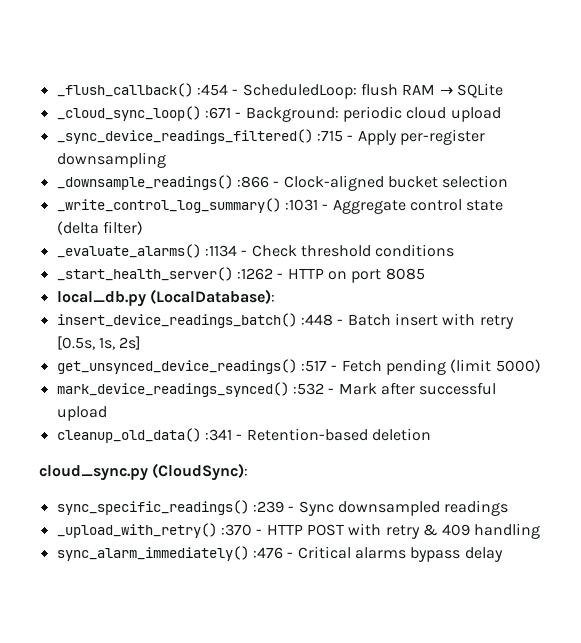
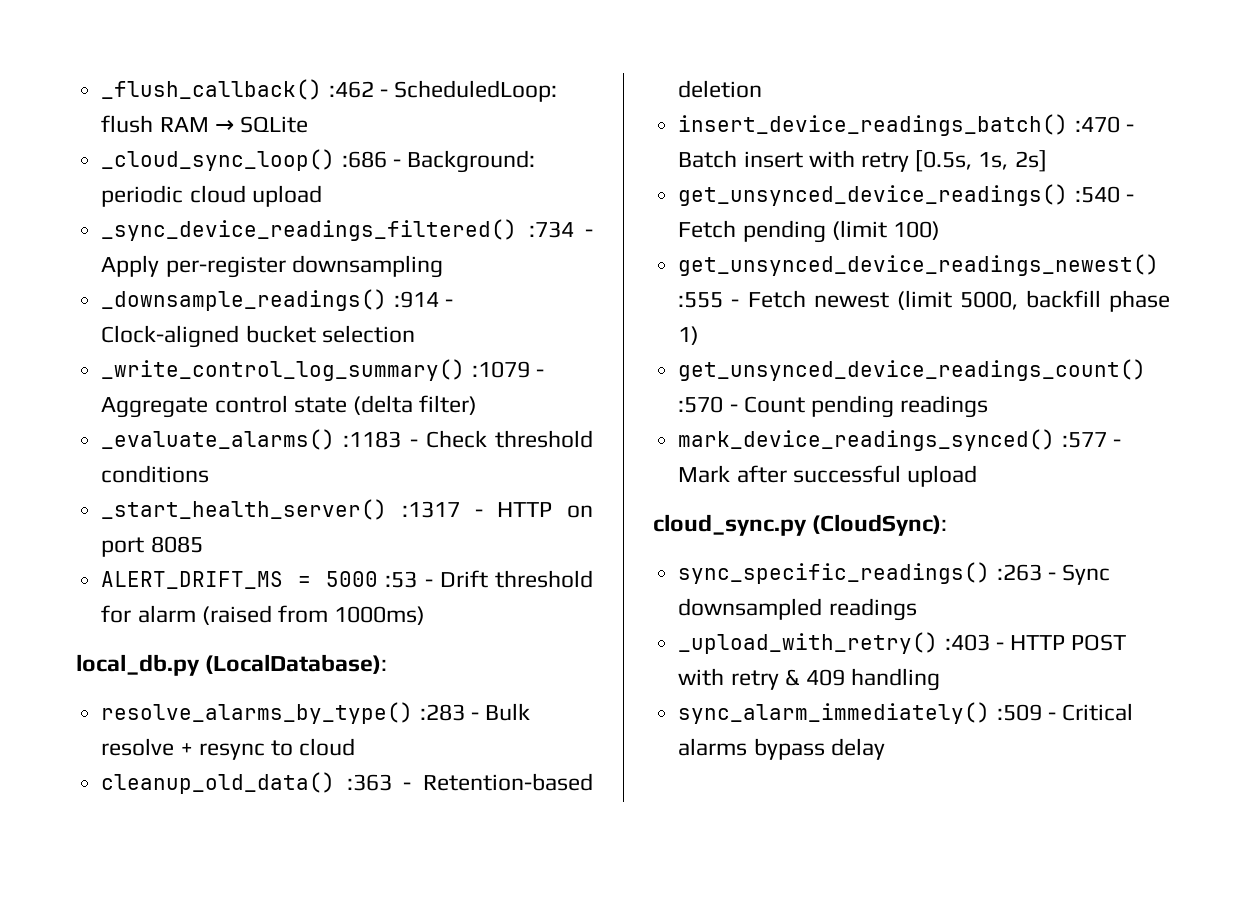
- _flush_callback() :454 - ScheduledLoop: flush RAM → SQLite
+ _flush_callback() :462 - ScheduledLoop: flush RAM → SQLite
- _cloud_sync_loop() :671 - Background: periodic cloud upload
+ _cloud_sync_loop() :686 - Background: periodic cloud upload
- _sync_device_readings_filtered() :715 - Apply per-register downsampling
+ _sync_device_readings_filtered() :734 - Apply per-register downsampling
- _downsample_readings() :866 - Clock-aligned bucket selection
+ _downsample_readings() :914 - Clock-aligned bucket selection
- _write_control_log_summary() :1031 - Aggregate control state (delta filter)
+ _write_control_log_summary() :1079 - Aggregate control state (delta filter)
- _evaluate_alarms() :1134 - Check threshold conditions
+ _evaluate_alarms() :1183 - Check threshold conditions
- _start_health_server() :1262 - HTTP on port 8085
+ _start_health_server() :1317 - HTTP on port 8085
+ ALERT_DRIFT_MS = 5000 :53 - Drift threshold for alarm (raised from 1000ms)
  local_db.py (LocalDatabase):
+ resolve_alarms_by_type() :283 - Bulk resolve + resync to cloud
+ cleanup_old_data() :363 - Retention-based deletion
- insert_device_readings_batch() :448 - Batch insert with retry [0.5s, 1s, 2s]
+ insert_device_readings_batch() :470 - Batch insert with retry [0.5s, 1s, 2s]
- get_unsynced_device_readings() :517 - Fetch pending (limit 5000)
+ get_unsynced_device_readings() :540 - Fetch pending (limit 100)
+ get_unsynced_device_readings_newest() :555 - Fetch newest (limit 5000, backfill phase 1)
+ get_unsynced_device_readings_count() :570 - Count pending readings
- mark_device_readings_synced() :532 - Mark after successful upload
+ mark_device_readings_synced() :577 - Mark after successful upload
- cleanup_old_data() :341 - Retention-based deletion
- sync_specific_readings() :239 - Sync downsampled readings
+ sync_specific_readings() :263 - Sync downsampled readings
- _upload_with_retry() :370 - HTTP POST with retry & 409 handling
+ _upload_with_retry() :403 - HTTP POST with retry & 409 handling
- sync_alarm_immediately() :476 - Critical alarms bypass delay
+ sync_alarm_immediately() :509 - Critical alarms bypass delay

